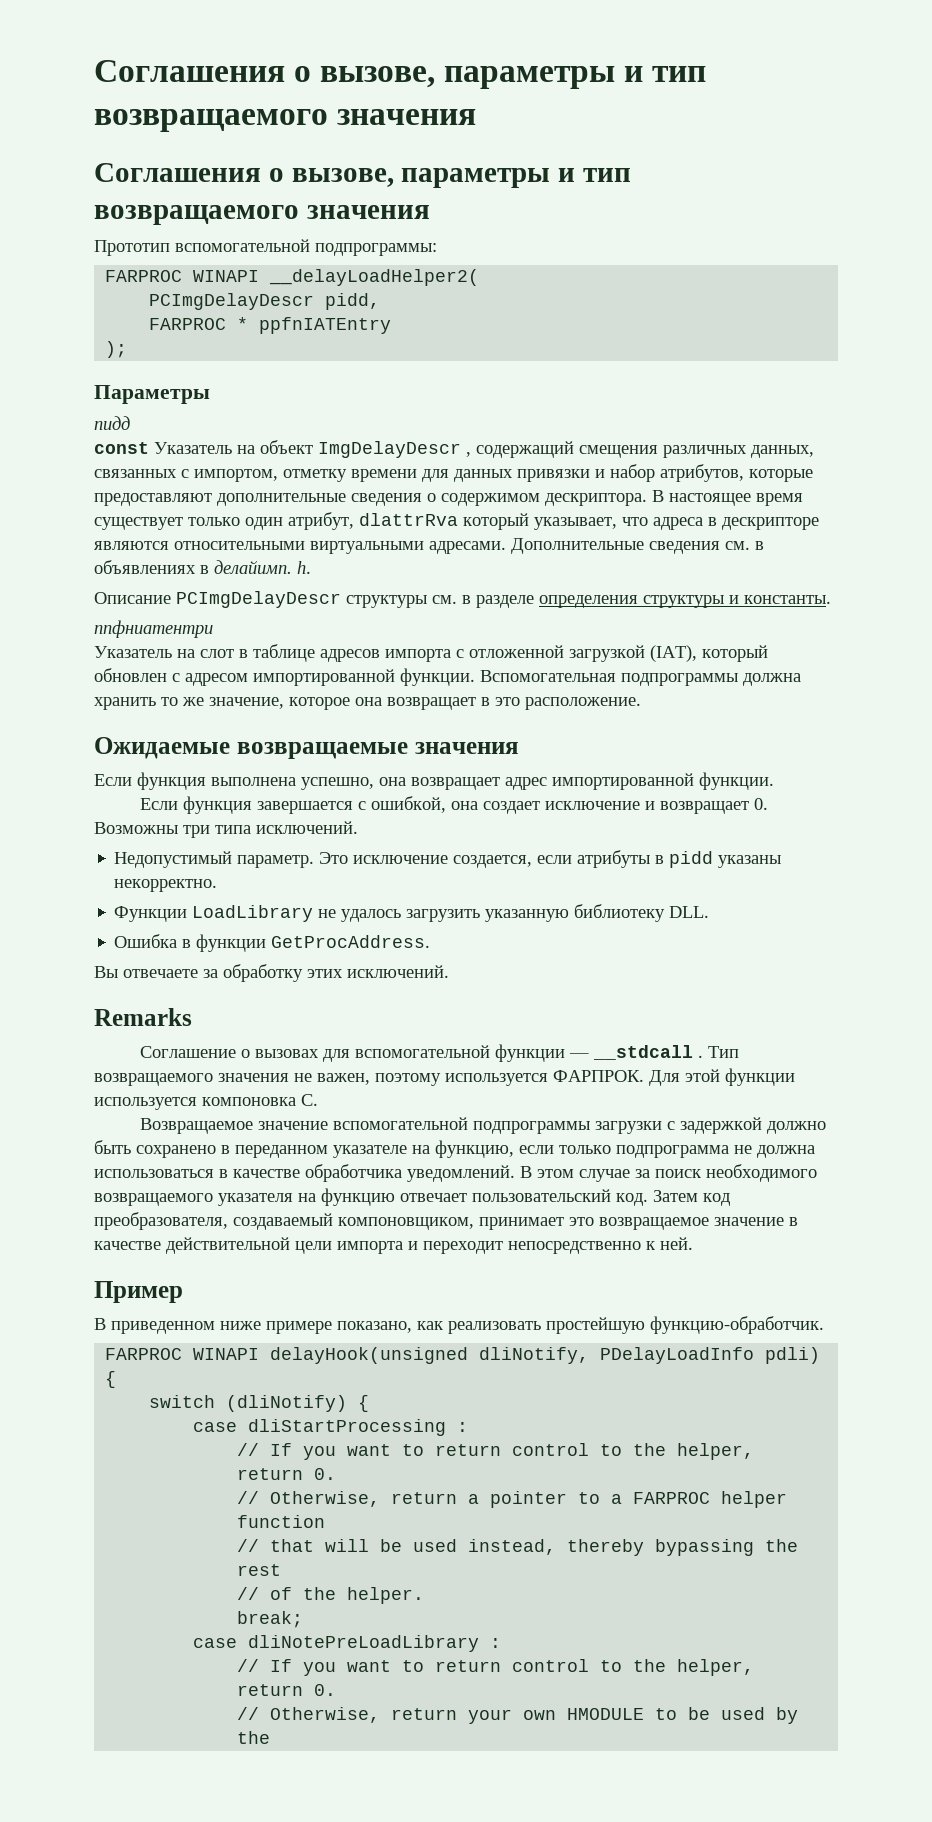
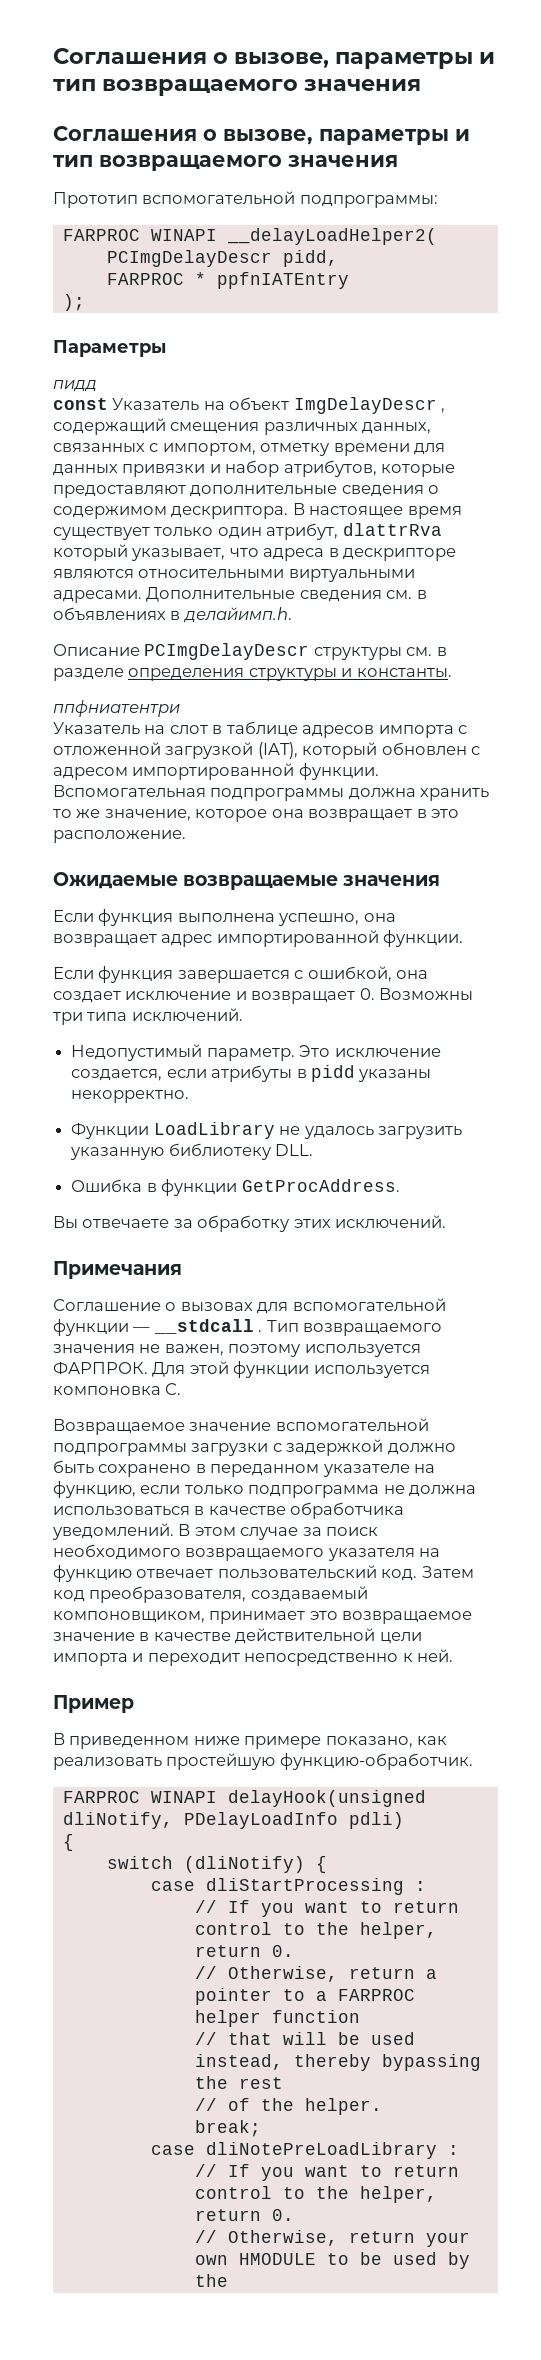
- Дополнительные сведения см. в объявлениях в делайимп. h.
+ Дополнительные сведения см. в объявлениях в делайимп.h.
- Remarks
+ Примечания

